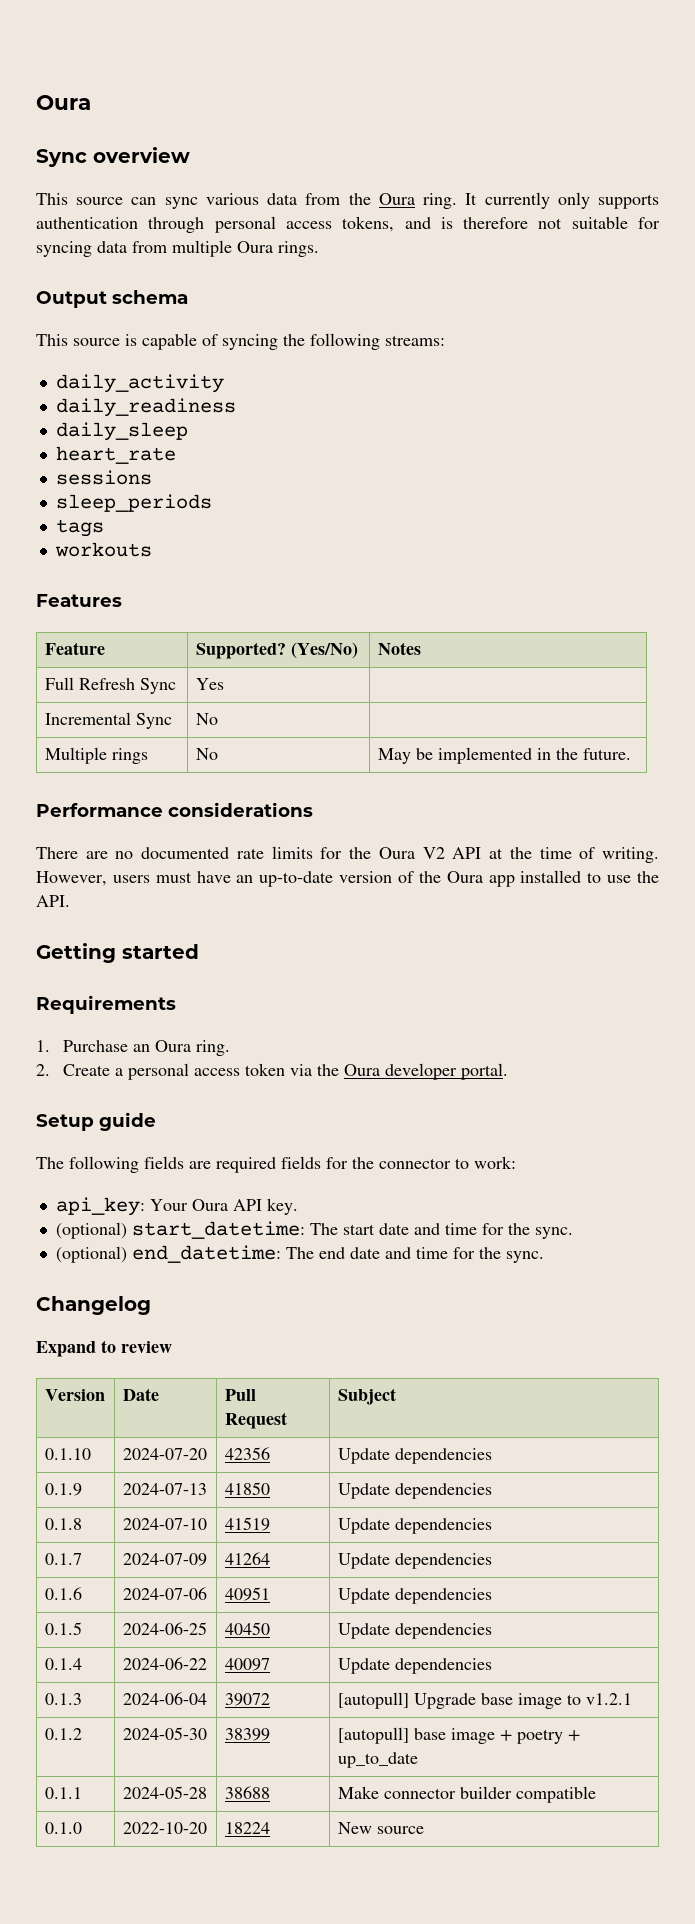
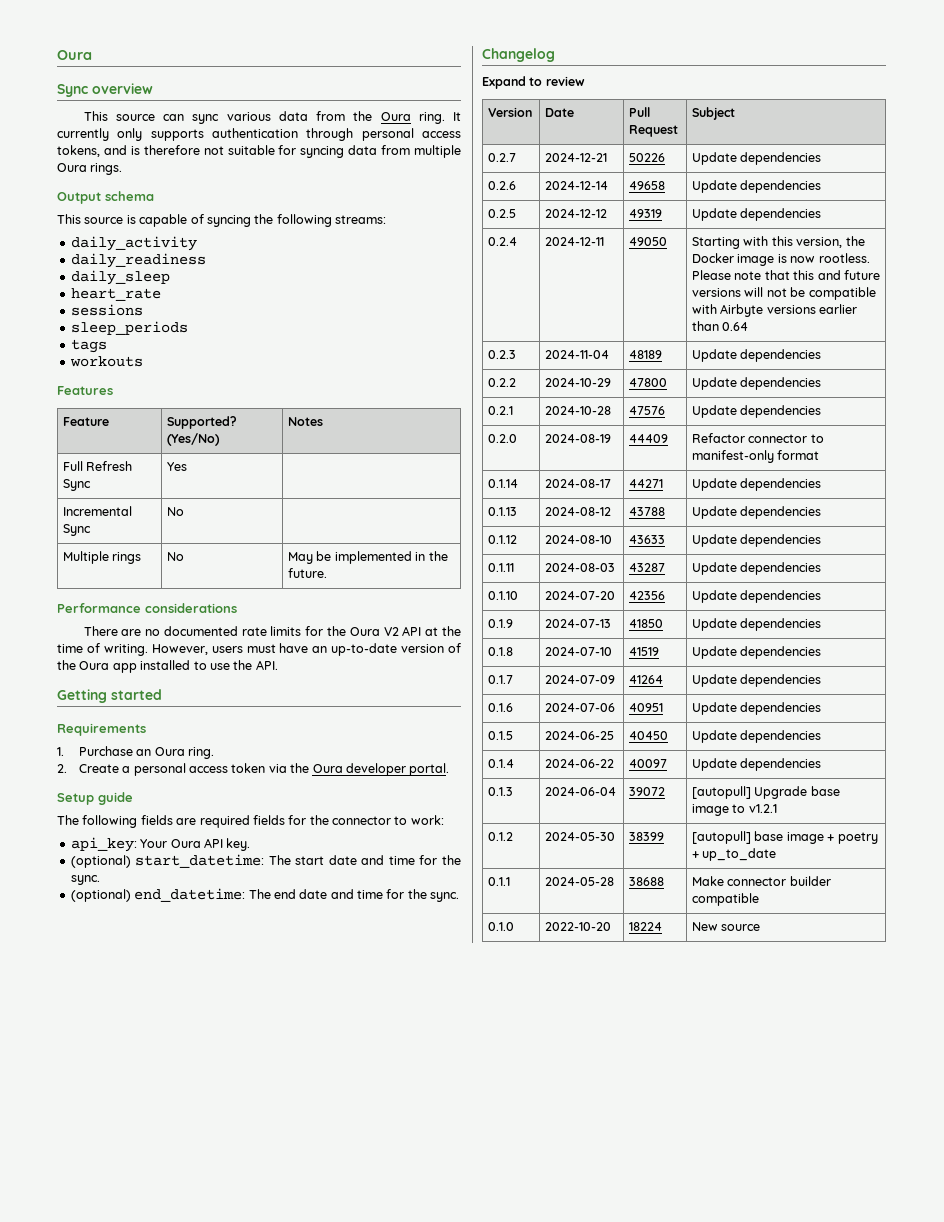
+ 0.2.7 | 2024-12-21 | 50226 | Update dependencies
+ 0.2.6 | 2024-12-14 | 49658 | Update dependencies
+ 0.2.5 | 2024-12-12 | 49319 | Update dependencies
+ 0.2.4 | 2024-12-11 | 49050 | Starting with this version, the Docker image is now rootless. Please note that this and future versions will not be compatible with Airbyte versions earlier than 0.64
+ 0.2.3 | 2024-11-04 | 48189 | Update dependencies
+ 0.2.2 | 2024-10-29 | 47800 | Update dependencies
+ 0.2.1 | 2024-10-28 | 47576 | Update dependencies
+ 0.2.0 | 2024-08-19 | 44409 | Refactor connector to manifest-only format
+ 0.1.14 | 2024-08-17 | 44271 | Update dependencies
+ 0.1.13 | 2024-08-12 | 43788 | Update dependencies
+ 0.1.12 | 2024-08-10 | 43633 | Update dependencies
+ 0.1.11 | 2024-08-03 | 43287 | Update dependencies

